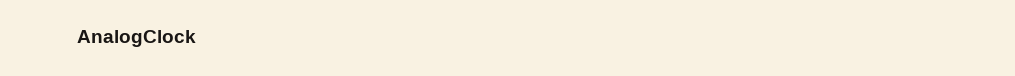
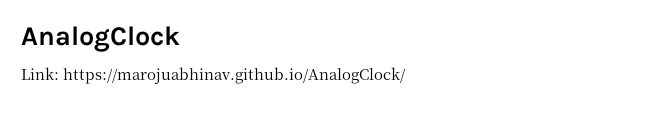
+ Link: https://marojuabhinav.github.io/AnalogClock/

